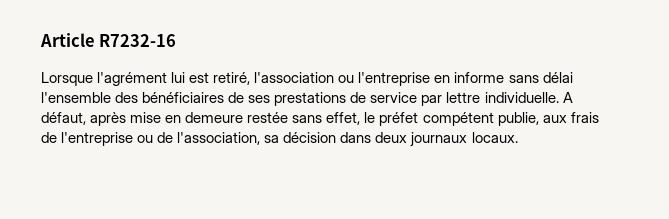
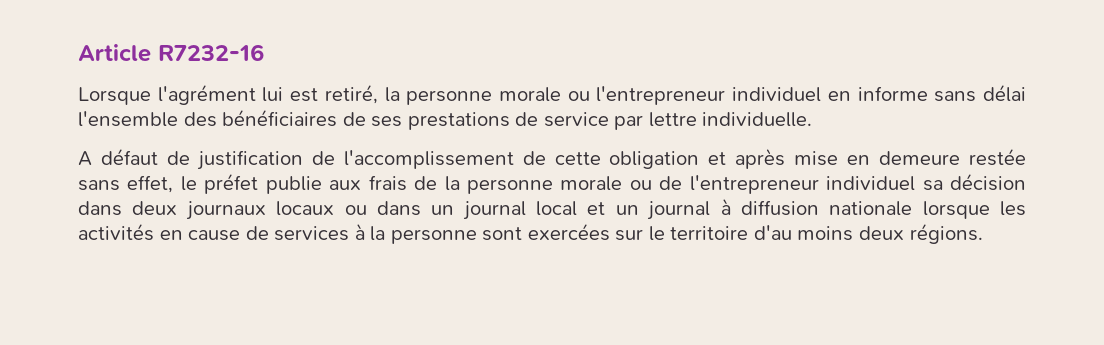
- Lorsque l'agrément lui est retiré, l'association ou l'entreprise en informe sans délai l'ensemble des bénéficiaires de ses prestations de service par lettre individuelle. A défaut, après mise en demeure restée sans effet, le préfet compétent publie, aux frais de l'entreprise ou de l'association, sa décision dans deux journaux locaux.
+ Lorsque l'agrément lui est retiré, la personne morale ou l'entrepreneur individuel en informe sans délai l'ensemble des bénéficiaires de ses prestations de service par lettre individuelle.
+ A défaut de justification de l'accomplissement de cette obligation et après mise en demeure restée sans effet, le préfet publie aux frais de la personne morale ou de l'entrepreneur individuel sa décision dans deux journaux locaux ou dans un journal local et un journal à diffusion nationale lorsque les activités en cause de services à la personne sont exercées sur le territoire d'au moins deux régions.

